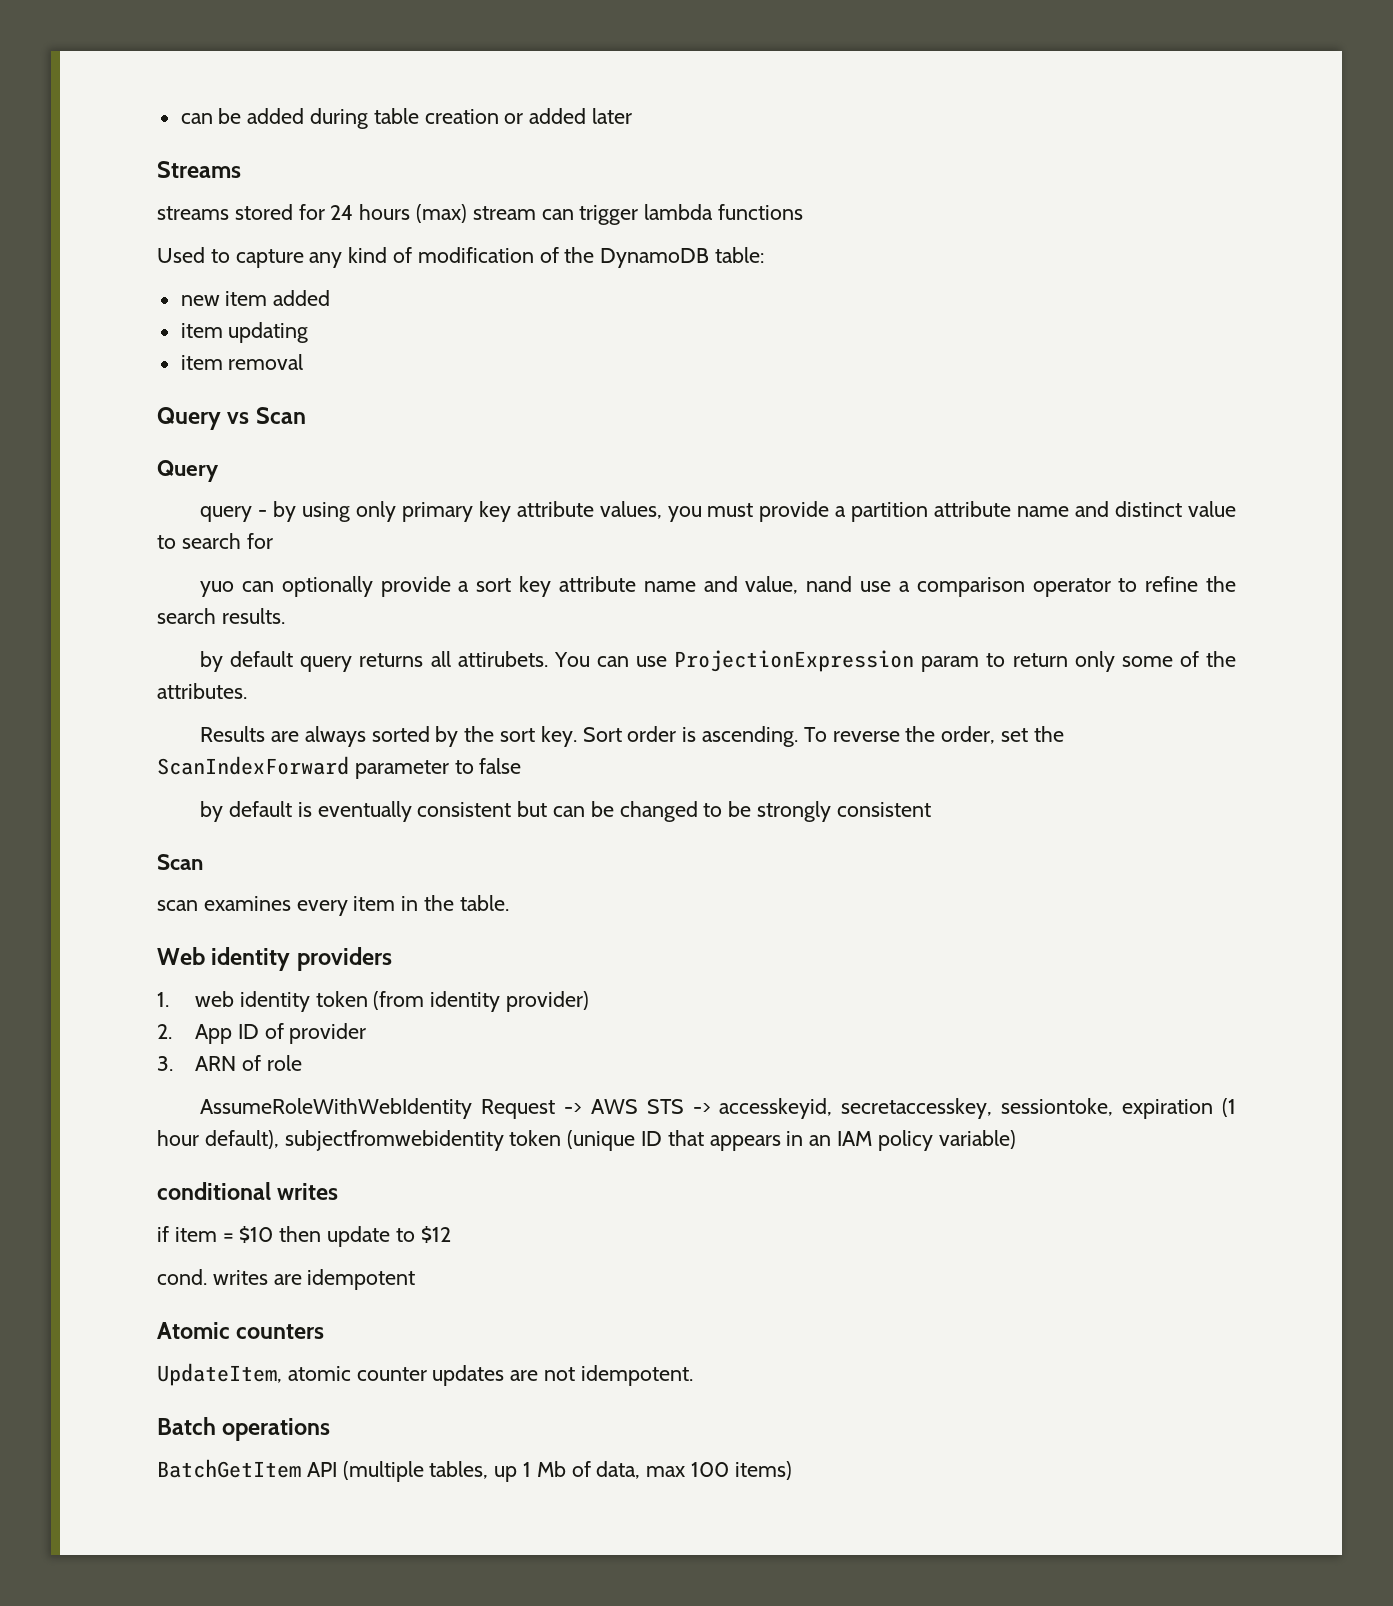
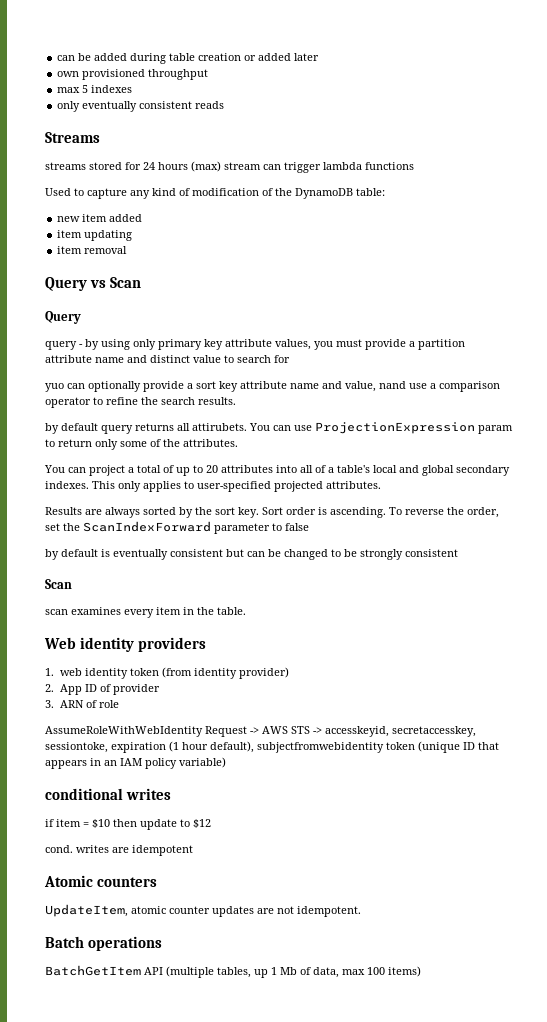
+ own provisioned throughput
+ max 5 indexes
+ only eventually consistent reads
+ You can project a total of up to 20 attributes into all of a table's local and global secondary indexes. This only applies to user-specified projected attributes.

